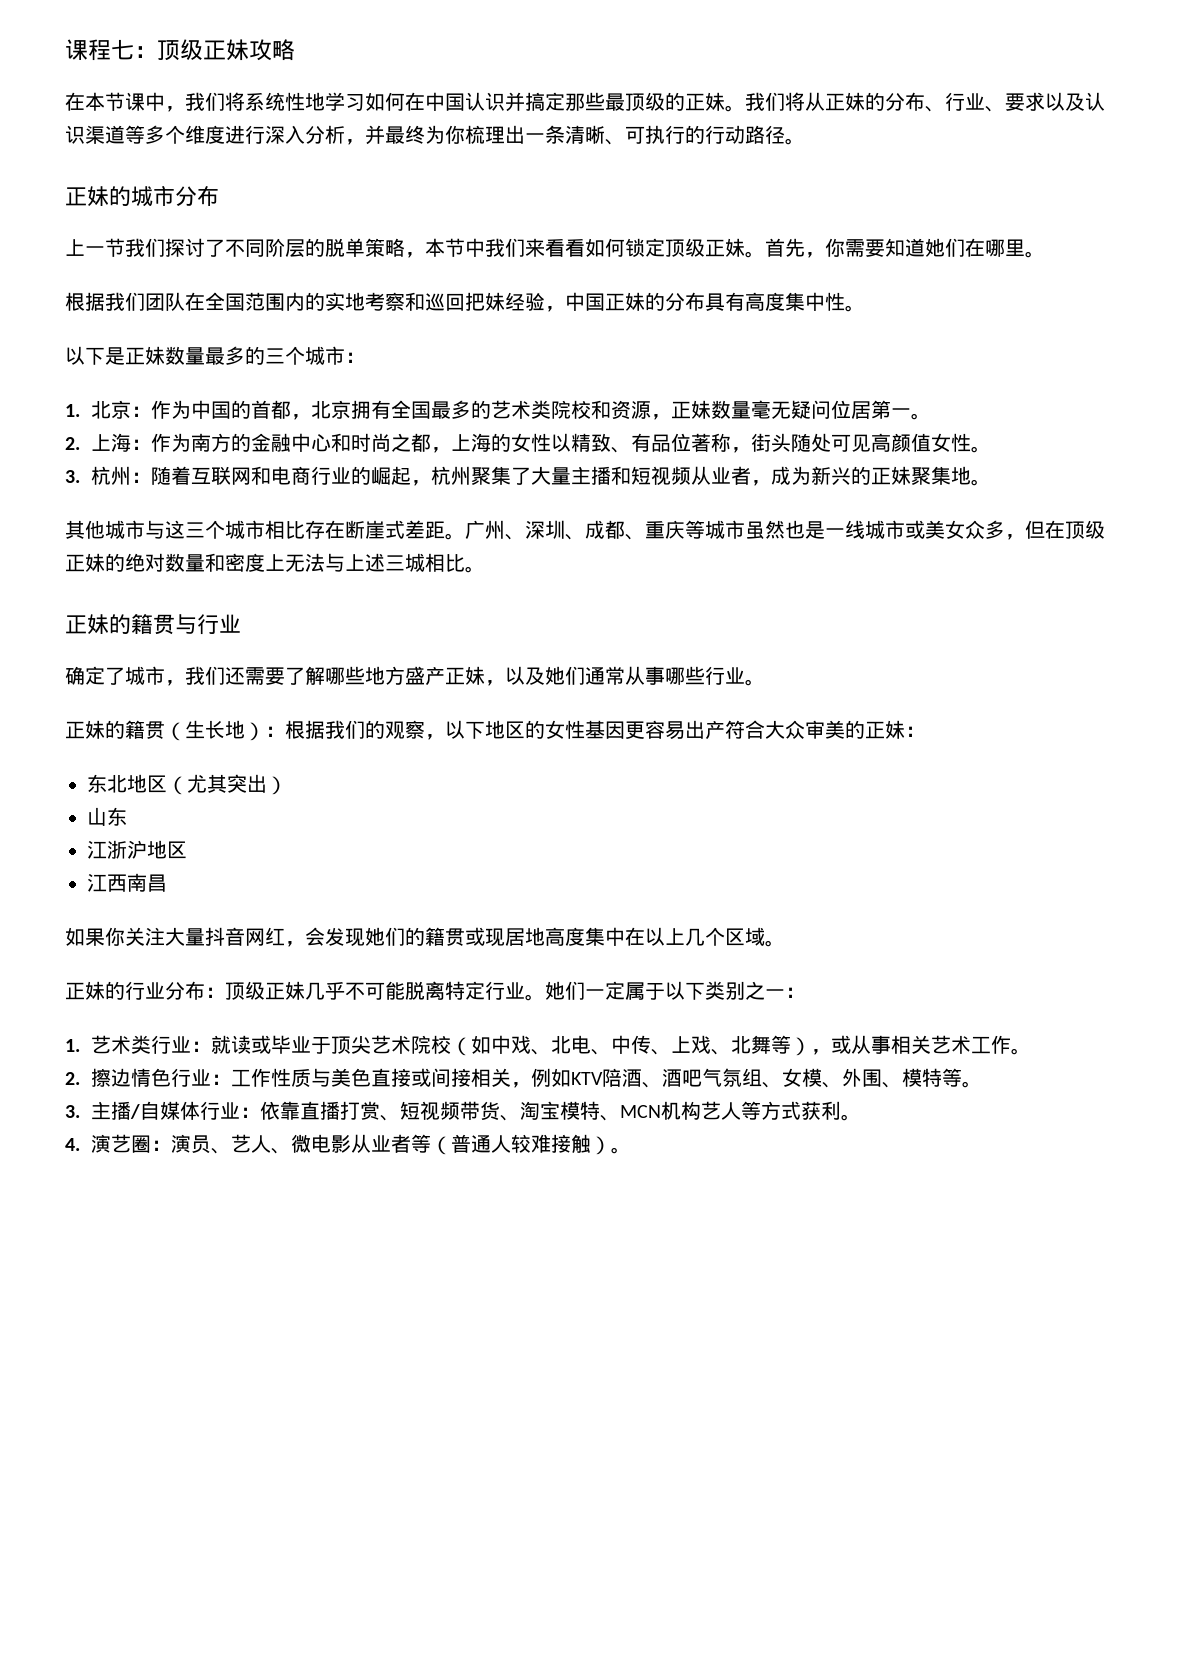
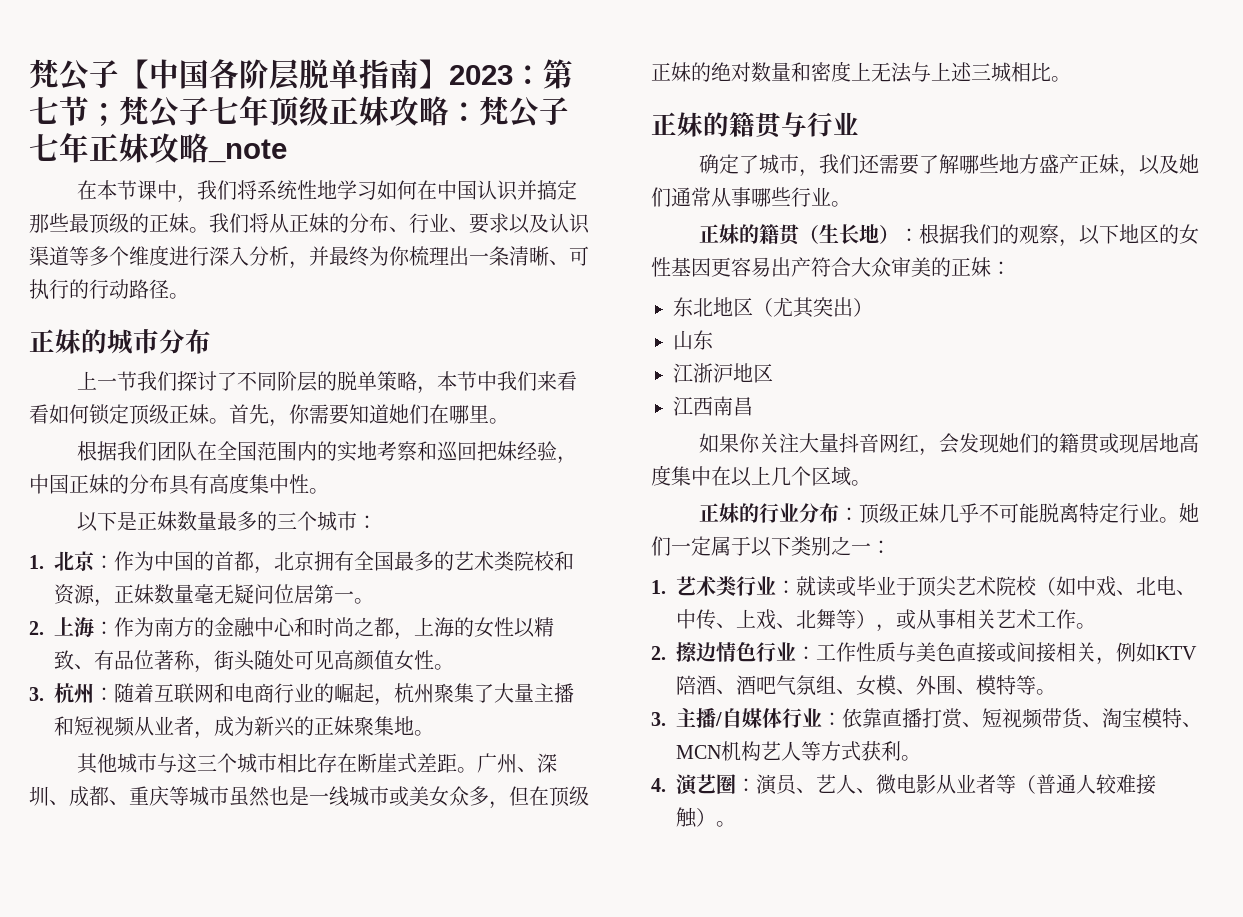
- 课程七：顶级正妹攻略
+ 梵公子【中国各阶层脱单指南】2023：第七节；梵公子七年顶级正妹攻略：梵公子七年正妹攻略_note

